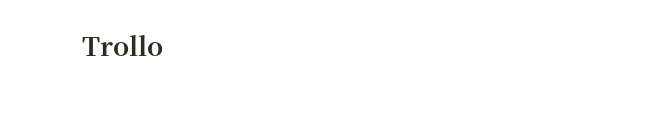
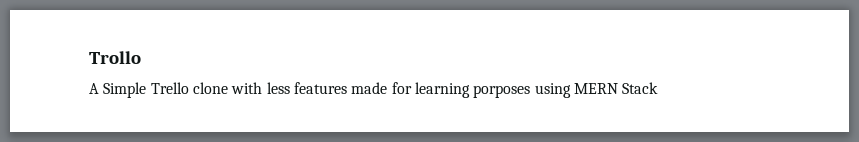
+ A Simple Trello clone with less features made for learning porposes using MERN Stack

